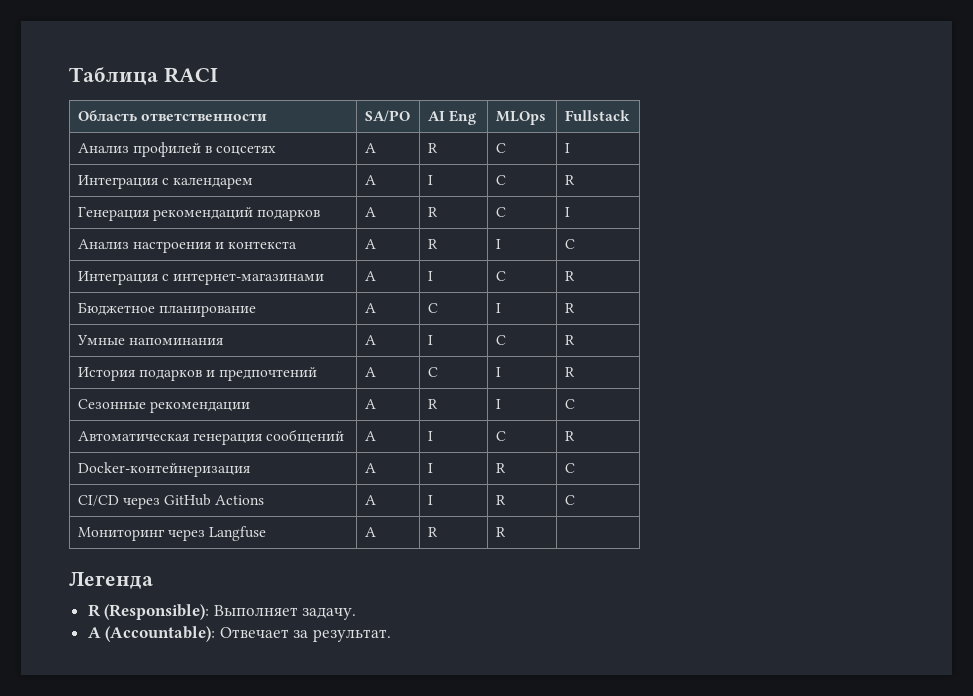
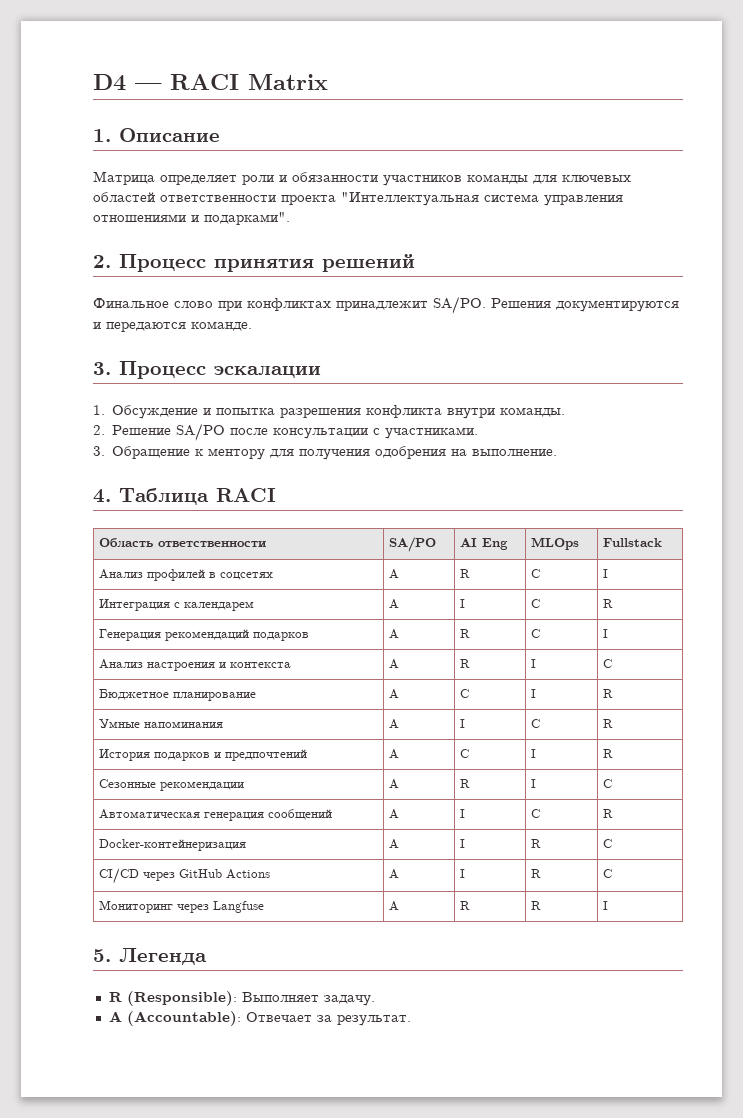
- Таблица RACI
+ D4 — RACI Matrix
+ 1. Описание
+ Матрица определяет роли и обязанности участников команды для ключевых областей ответственности проекта "Интеллектуальная система управления отношениями и подарками".
+ 2. Процесс принятия решений
+ Финальное слово при конфликтах принадлежит SA/PO. Решения документируются и передаются команде.
+ 3. Процесс эскалации
+ 1. Обсуждение и попытка разрешения конфликта внутри команды.
+ 2. Решение SA/PO после консультации с участниками.
+ 3. Обращение к ментору для получения одобрения на выполнение.
+ 4. Таблица RACI
- Интеграция с интернет-магазинами | A | I | C | R
- Мониторинг через Langfuse | A | R | R |
- Легенда
+ Мониторинг через Langfuse | A | R | R | I
+ 5. Легенда

